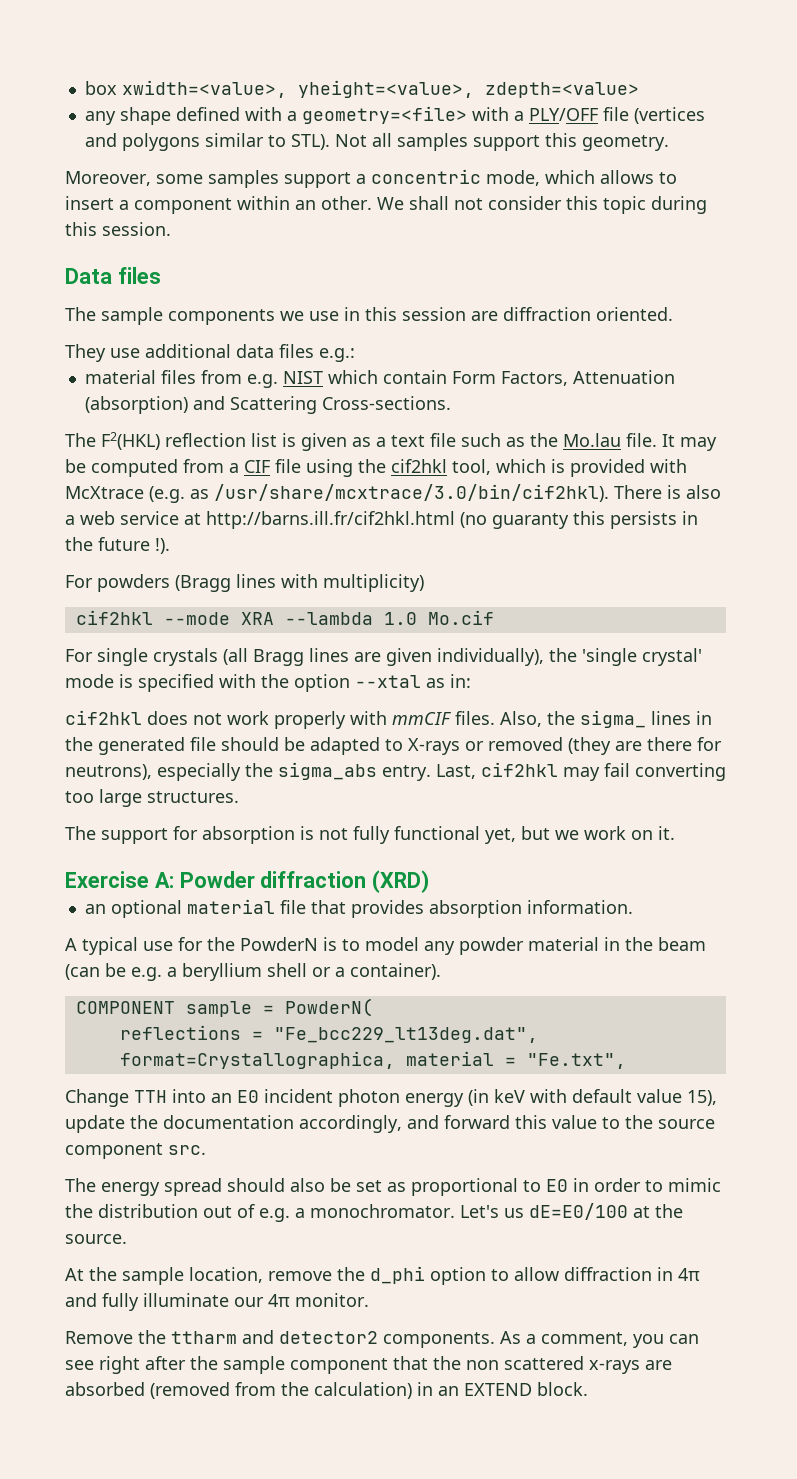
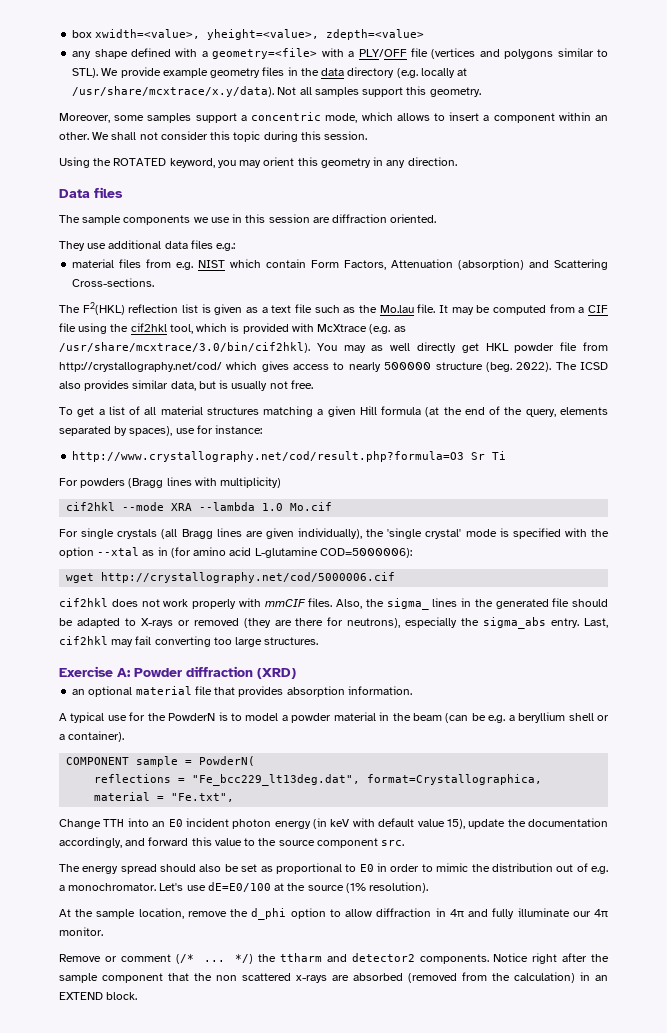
- Not all samples support this geometry.
+ We provide example geometry files in the data directory (e.g. locally at /usr/share/mcxtrace/x.y/data). Not all samples support this geometry.
+ Using the ROTATED keyword, you may orient this geometry in any direction.
- It may be computed from a CIF file using the cif2hkl tool, which is provided with McXtrace (e.g. as /usr/share/mcxtrace/3.0/bin/cif2hkl). There is also a web service at http://barns.ill.fr/cif2hkl.html (no guaranty this persists in the future !).
+ It may be computed from a CIF file using the cif2hkl tool, which is provided with McXtrace (e.g. as /usr/share/mcxtrace/3.0/bin/cif2hkl). You may as well directly get HKL powder file from http://crystallography.net/cod/ which gives access to nearly 500000 structure (beg. 2022). The ICSD also provides similar data, but is usually not free.
+ To get a list of all material structures matching a given Hill formula (at the end of the query, elements separated by spaces), use for instance:
+ http://www.crystallography.net/cod/result.php?formula=O3 Sr Ti
- For single crystals (all Bragg lines are given individually), the 'single crystal' mode is specified with the option --xtal as in:
+ For single crystals (all Bragg lines are given individually), the 'single crystal' mode is specified with the option --xtal as in (for amino acid L-glutamine COD=5000006):
+ wget http://crystallography.net/cod/5000006.cif
- The support for absorption is not fully functional yet, but we work on it.
- A typical use for the PowderN is to model any powder material in the beam (can be e.g. a beryllium shell or a container).
+ A typical use for the PowderN is to model a powder material in the beam (can be e.g. a beryllium shell or a container).
- Let's us dE=E0/100 at the source.
+ Let's use dE=E0/100 at the source (1% resolution).
- Remove the ttharm and detector2 components.
+ Remove or comment (/* ... */) the ttharm and detector2 components.
- As a comment, you can see right after the sample component that the non scattered x-rays are absorbed (removed from the calculation) in an EXTEND block.
+ Notice right after the sample component that the non scattered x-rays are absorbed (removed from the calculation) in an EXTEND block.

